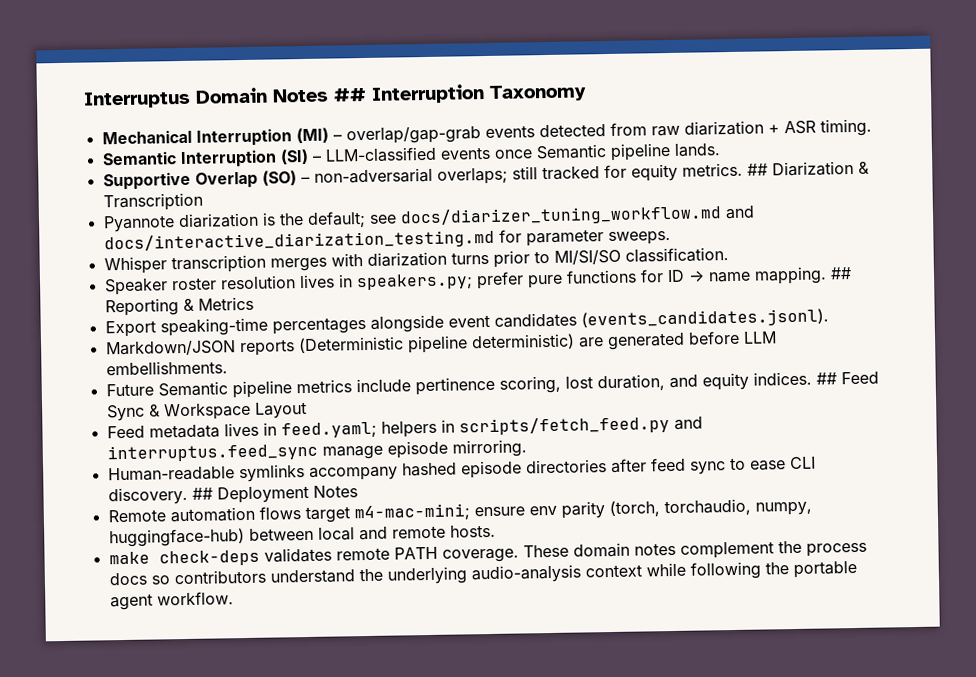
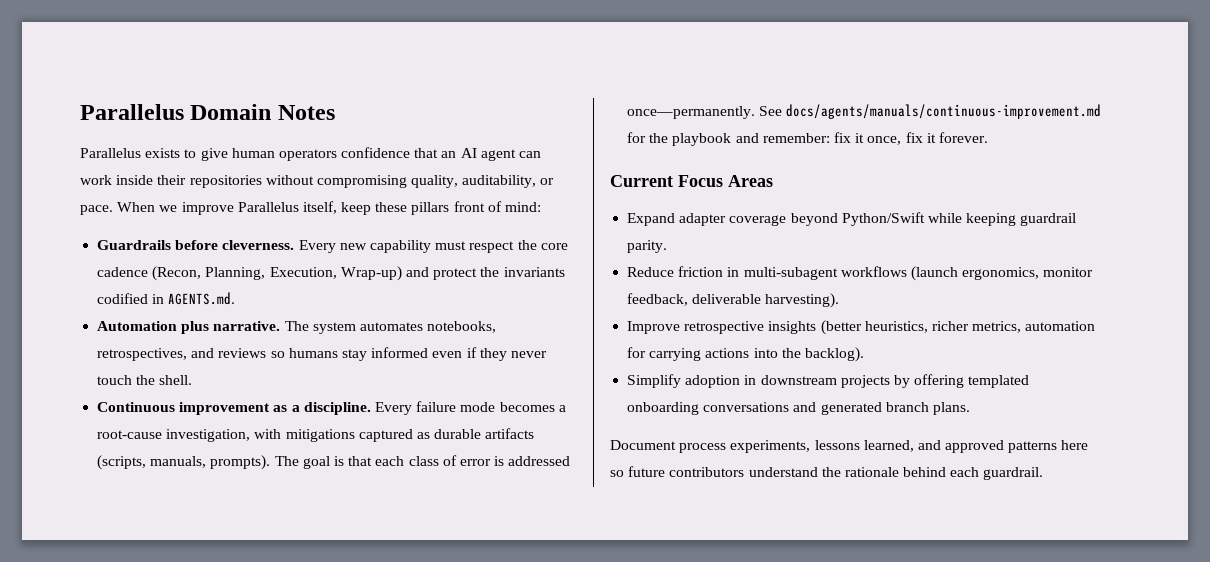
- Interruptus Domain Notes ## Interruption Taxonomy
- Mechanical Interruption (MI) – overlap/gap-grab events detected from raw diarization + ASR timing.
- Semantic Interruption (SI) – LLM-classified events once Semantic pipeline lands.
- Supportive Overlap (SO) – non-adversarial overlaps; still tracked for equity metrics. ## Diarization & Transcription
- Pyannote diarization is the default; see docs/diarizer_tuning_workflow.md and docs/interactive_diarization_testing.md for parameter sweeps.
- Whisper transcription merges with diarization turns prior to MI/SI/SO classification.
- Speaker roster resolution lives in speakers.py; prefer pure functions for ID → name mapping. ## Reporting & Metrics
- Export speaking-time percentages alongside event candidates (events_candidates.jsonl).
- Markdown/JSON reports (Deterministic pipeline deterministic) are generated before LLM embellishments.
- Future Semantic pipeline metrics include pertinence scoring, lost duration, and equity indices. ## Feed Sync & Workspace Layout
- Feed metadata lives in feed.yaml; helpers in scripts/fetch_feed.py and interruptus.feed_sync manage episode mirroring.
- Human-readable symlinks accompany hashed episode directories after feed sync to ease CLI discovery. ## Deployment Notes
- Remote automation flows target m4-mac-mini; ensure env parity (torch, torchaudio, numpy, huggingface-hub) between local and remote hosts.
- make check-deps validates remote PATH coverage. These domain notes complement the process docs so contributors understand the underlying audio-analysis context while following the portable agent workflow.
+ Parallelus Domain Notes
+ Parallelus exists to give human operators confidence that an AI agent can work inside their repositories without compromising quality, auditability, or pace. When we improve Parallelus itself, keep these pillars front of mind:
+ Guardrails before cleverness. Every new capability must respect the core cadence (Recon, Planning, Execution, Wrap-up) and protect the invariants codified in AGENTS.md.
+ Automation plus narrative. The system automates notebooks, retrospectives, and reviews so humans stay informed even if they never touch the shell.
+ Continuous improvement as a discipline. Every failure mode becomes a root-cause investigation, with mitigations captured as durable artifacts (scripts, manuals, prompts). The goal is that each class of error is addressed once—permanently. See docs/agents/manuals/continuous-improvement.md for the playbook and remember: fix it once, fix it forever.
+ Current Focus Areas
+ Expand adapter coverage beyond Python/Swift while keeping guardrail parity.
+ Reduce friction in multi-subagent workflows (launch ergonomics, monitor feedback, deliverable harvesting).
+ Improve retrospective insights (better heuristics, richer metrics, automation for carrying actions into the backlog).
+ Simplify adoption in downstream projects by offering templated onboarding conversations and generated branch plans.
+ Document process experiments, lessons learned, and approved patterns here so future contributors understand the rationale behind each guardrail.

